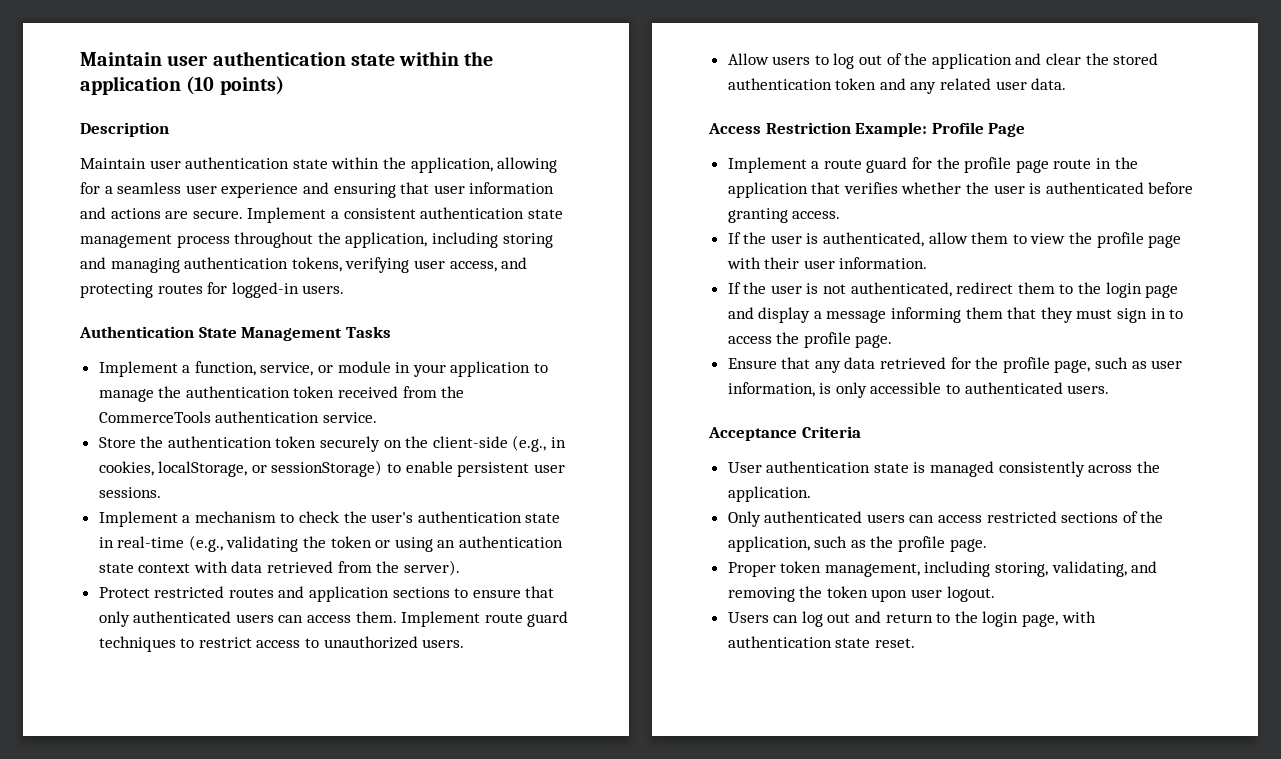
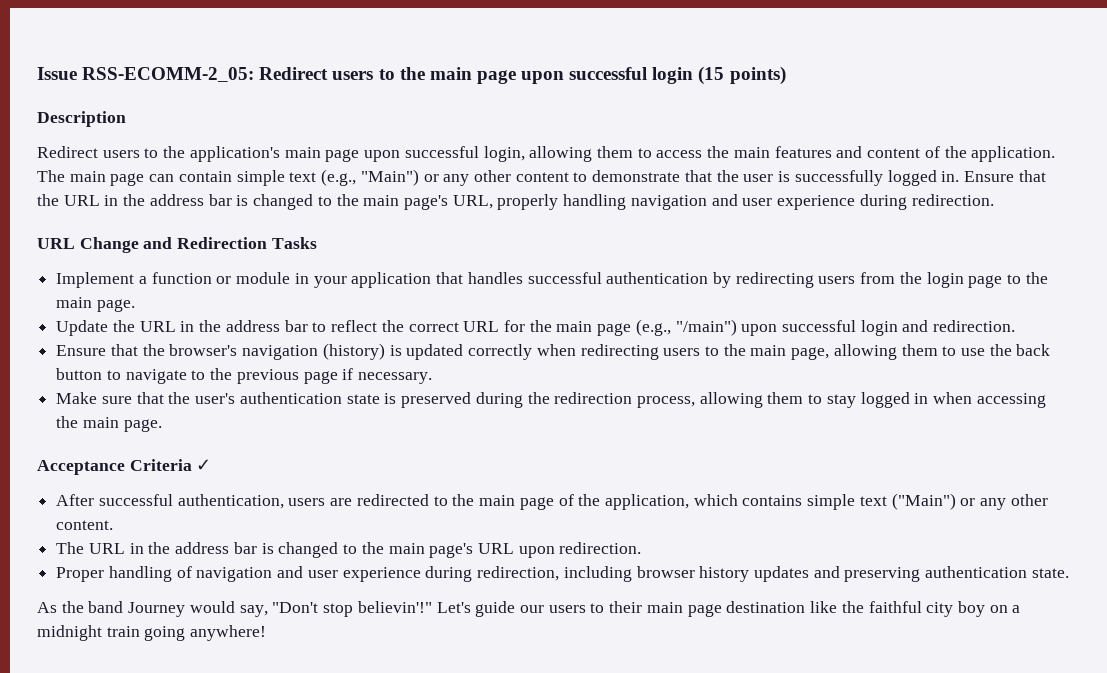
- Maintain user authentication state within the application (10 points)
+ Issue RSS-ECOMM-2_05: Redirect users to the main page upon successful login (15 points)
  Description
- Maintain user authentication state within the application, allowing for a seamless user experience and ensuring that user information and actions are secure. Implement a consistent authentication state management process throughout the application, including storing and managing authentication tokens, verifying user access, and protecting routes for logged-in users.
- Authentication State Management Tasks
+ Redirect users to the application's main page upon successful login, allowing them to access the main features and content of the application. The main page can contain simple text (e.g., "Main") or any other content to demonstrate that the user is successfully logged in. Ensure that the URL in the address bar is changed to the main page's URL, properly handling navigation and user experience during redirection.
+ URL Change and Redirection Tasks
- Implement a function, service, or module in your application to manage the authentication token received from the CommerceTools authentication service.
- Store the authentication token securely on the client-side (e.g., in cookies, localStorage, or sessionStorage) to enable persistent user sessions.
- Implement a mechanism to check the user's authentication state in real-time (e.g., validating the token or using an authentication state context with data retrieved from the server).
- Protect restricted routes and application sections to ensure that only authenticated users can access them. Implement route guard techniques to restrict access to unauthorized users.
- Allow users to log out of the application and clear the stored authentication token and any related user data.
- Access Restriction Example: Profile Page
- Implement a route guard for the profile page route in the application that verifies whether the user is authenticated before granting access.
- If the user is authenticated, allow them to view the profile page with their user information.
- If the user is not authenticated, redirect them to the login page and display a message informing them that they must sign in to access the profile page.
- Ensure that any data retrieved for the profile page, such as user information, is only accessible to authenticated users.
- Acceptance Criteria
- User authentication state is managed consistently across the application.
- Only authenticated users can access restricted sections of the application, such as the profile page.
- Proper token management, including storing, validating, and removing the token upon user logout.
- Users can log out and return to the login page, with authentication state reset.
+ Implement a function or module in your application that handles successful authentication by redirecting users from the login page to the main page.
+ Update the URL in the address bar to reflect the correct URL for the main page (e.g., "/main") upon successful login and redirection.
+ Ensure that the browser's navigation (history) is updated correctly when redirecting users to the main page, allowing them to use the back button to navigate to the previous page if necessary.
+ Make sure that the user's authentication state is preserved during the redirection process, allowing them to stay logged in when accessing the main page.
+ Acceptance Criteria ✓
+ After successful authentication, users are redirected to the main page of the application, which contains simple text ("Main") or any other content.
+ The URL in the address bar is changed to the main page's URL upon redirection.
+ Proper handling of navigation and user experience during redirection, including browser history updates and preserving authentication state.
+ As the band Journey would say, "Don't stop believin'!" Let's guide our users to their main page destination like the faithful city boy on a midnight train going anywhere!

